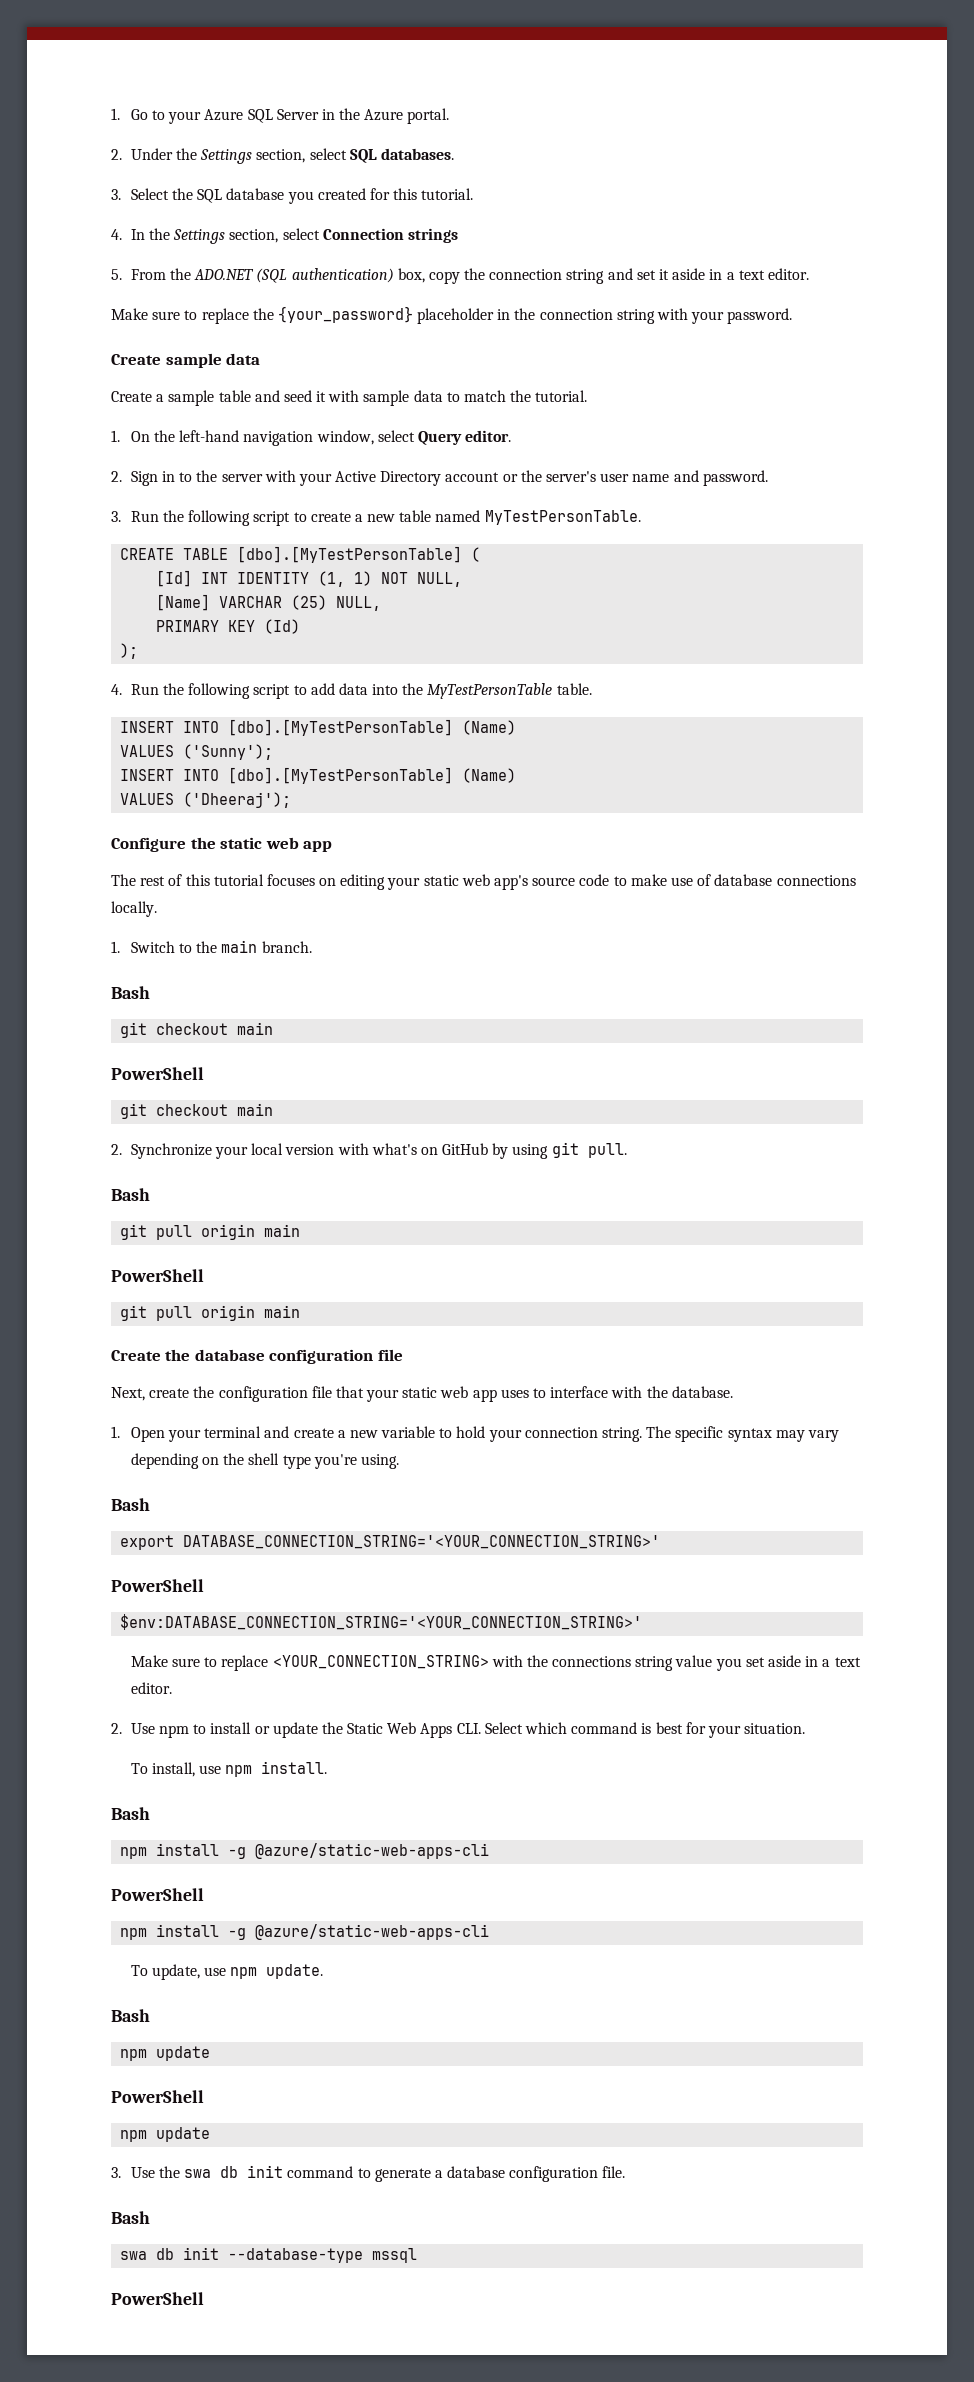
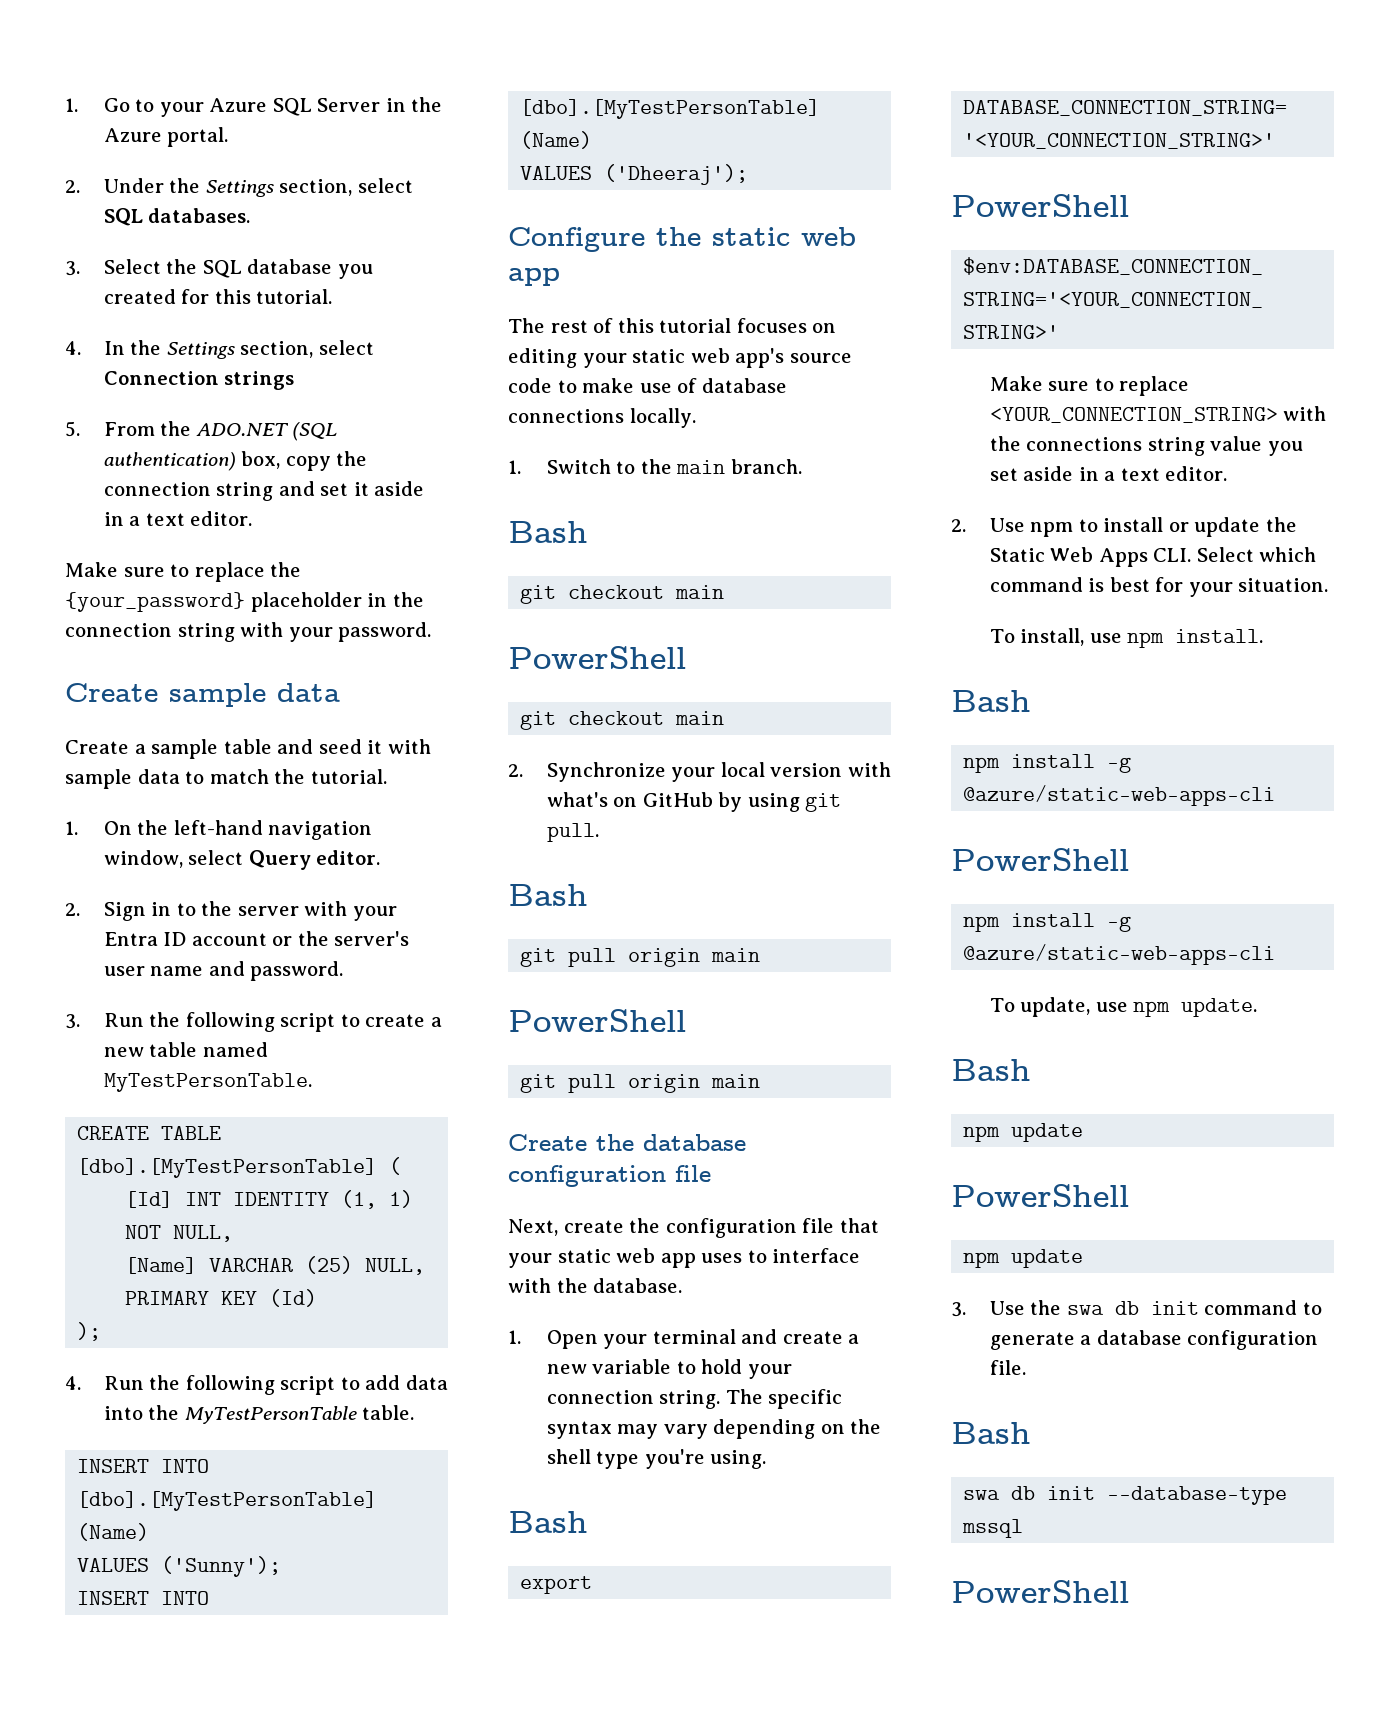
- 2. Sign in to the server with your Active Directory account or the server's user name and password.
+ 2. Sign in to the server with your Entra ID account or the server's user name and password.

